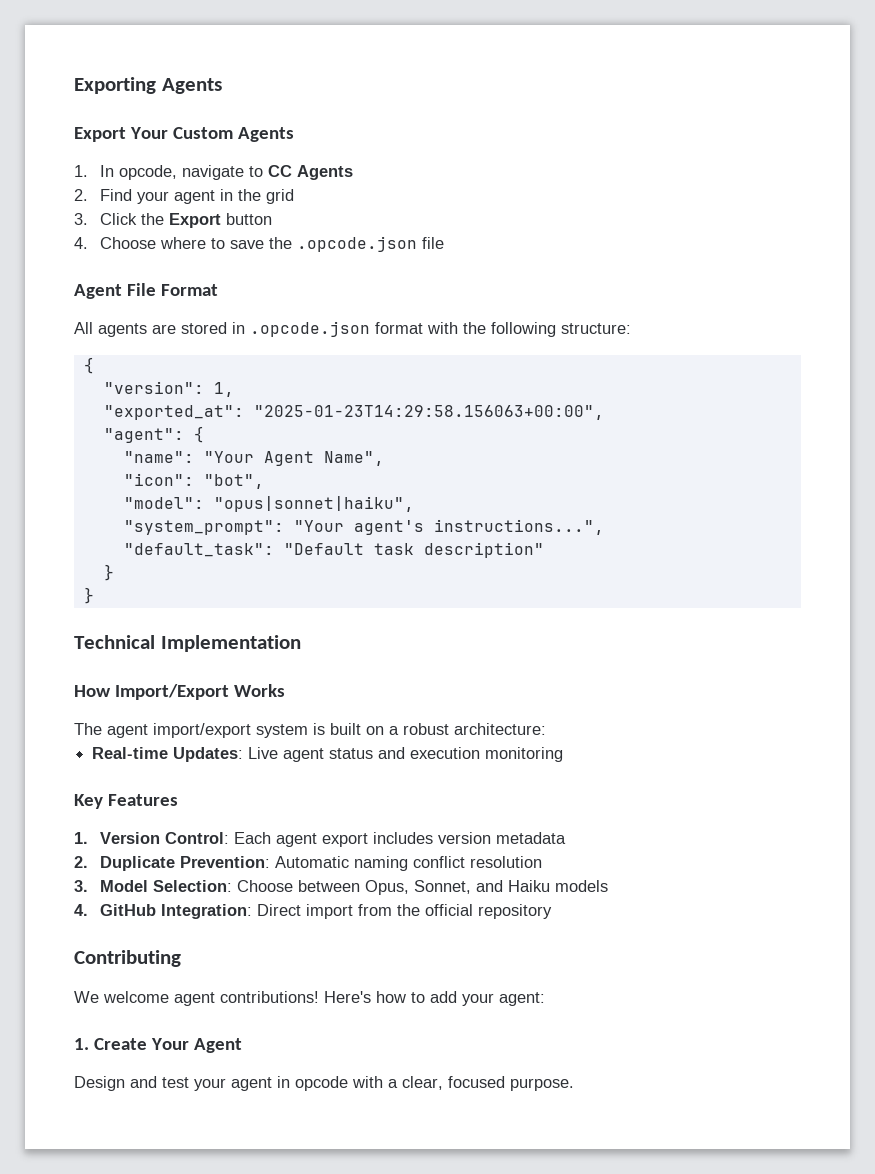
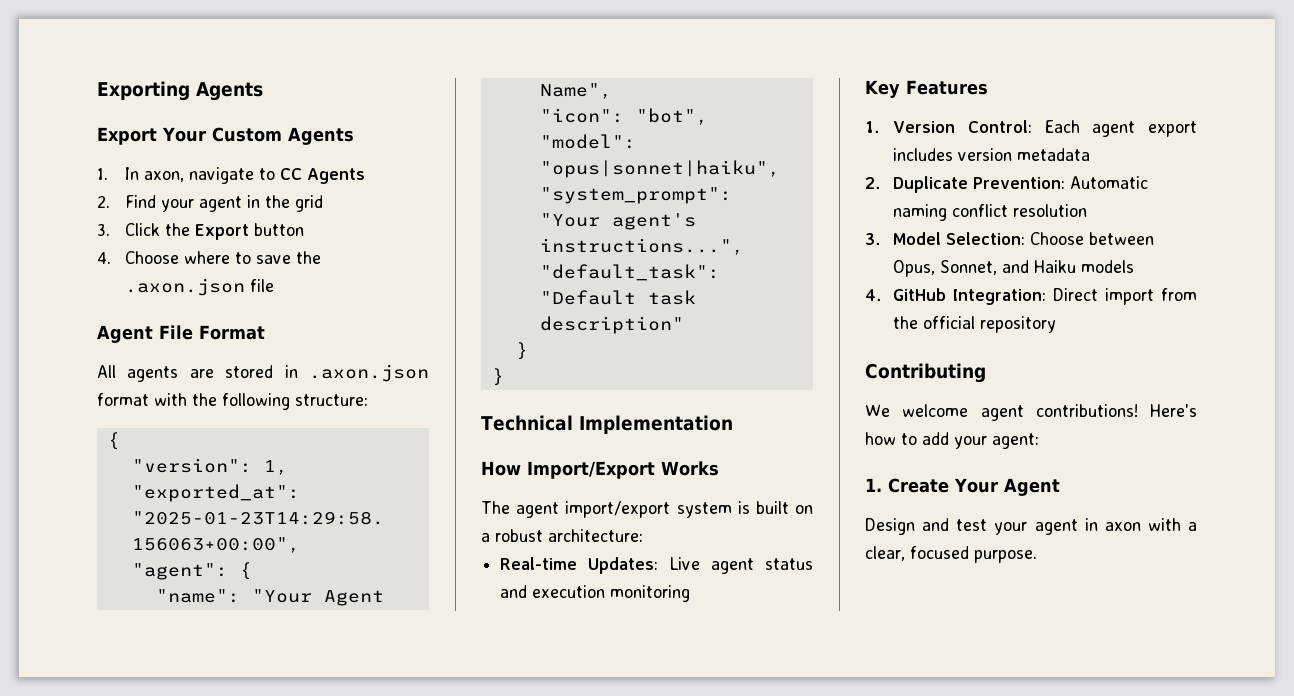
- 1. In opcode, navigate to CC Agents
+ 1. In axon, navigate to CC Agents
- 4. Choose where to save the .opcode.json file
+ 4. Choose where to save the .axon.json file
- All agents are stored in .opcode.json format with the following structure:
+ All agents are stored in .axon.json format with the following structure:
- Design and test your agent in opcode with a clear, focused purpose.
+ Design and test your agent in axon with a clear, focused purpose.

